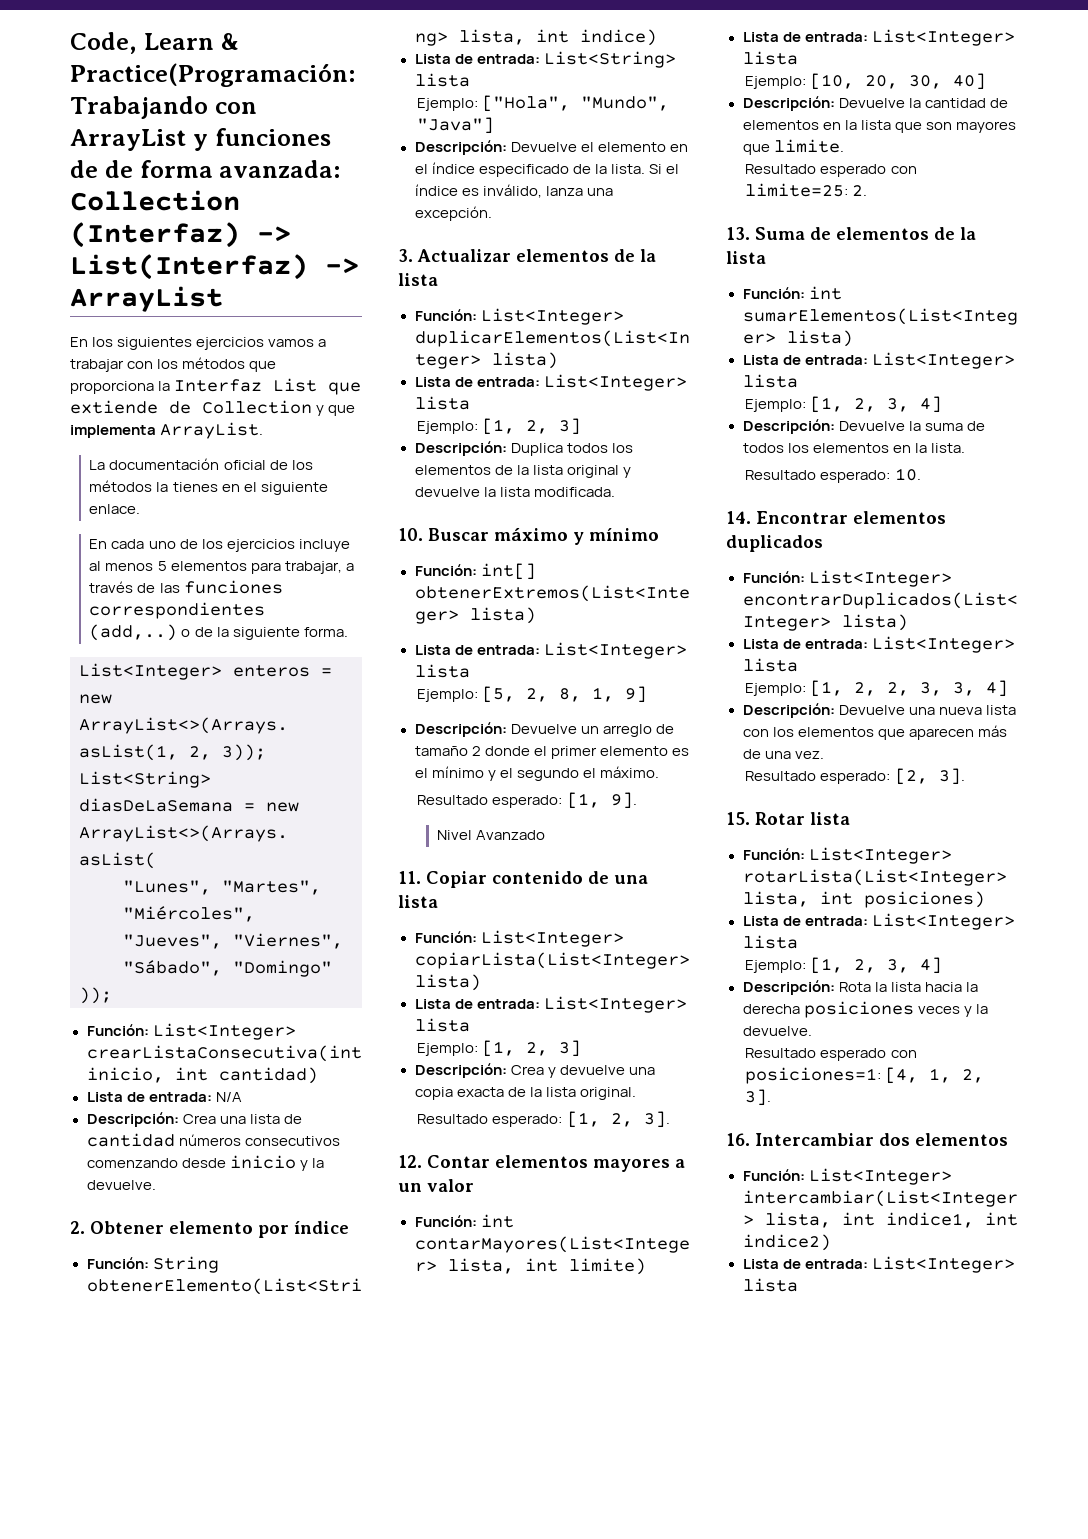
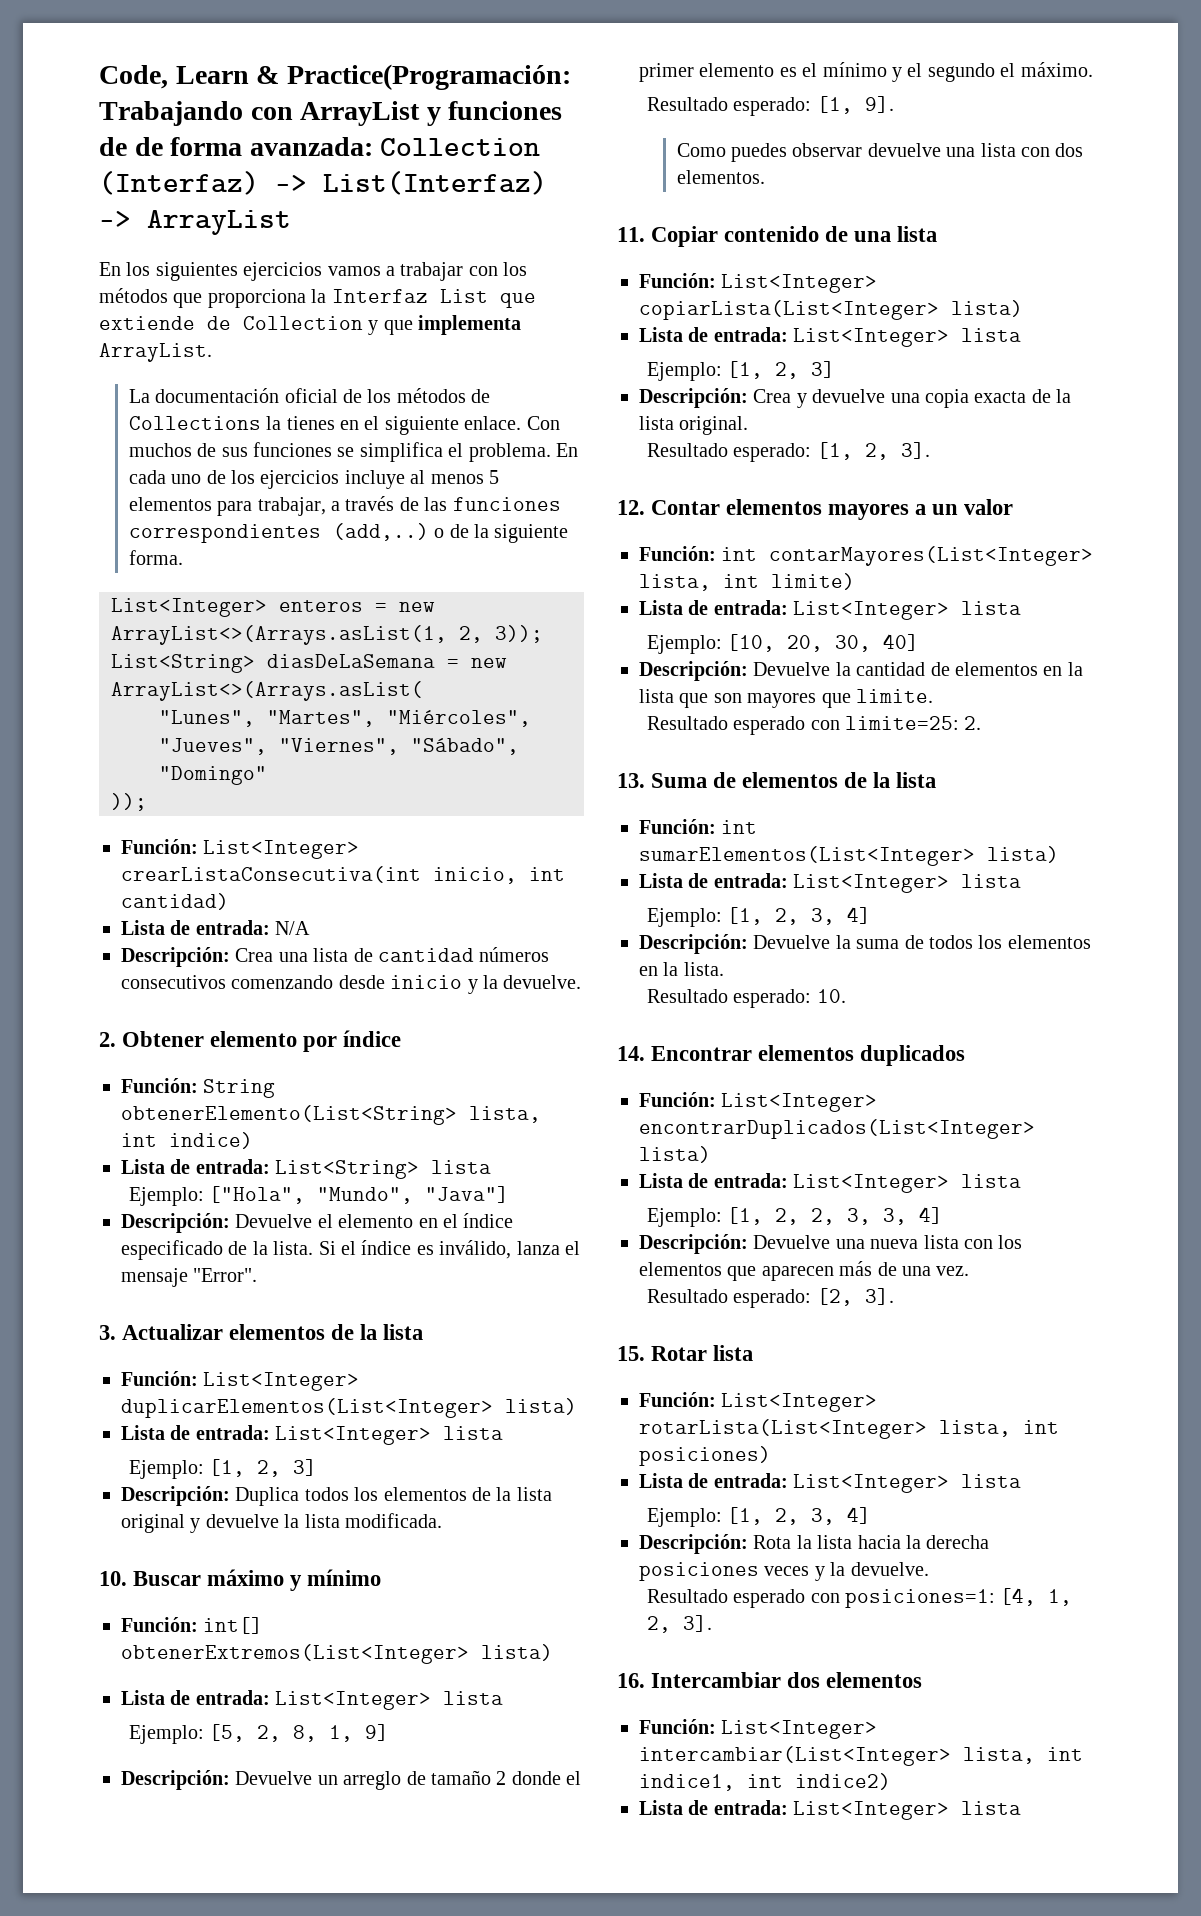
- La documentación oficial de los métodos la tienes en el siguiente enlace.
- En cada uno de los ejercicios incluye al menos 5 elementos para trabajar, a través de las funciones correspondientes (add,..) o de la siguiente forma.
+ La documentación oficial de los métodos de Collections la tienes en el siguiente enlace. Con muchos de sus funciones se simplifica el problema. En cada uno de los ejercicios incluye al menos 5 elementos para trabajar, a través de las funciones correspondientes (add,..) o de la siguiente forma.
- Si el índice es inválido, lanza una excepción.
+ Si el índice es inválido, lanza el mensaje "Error".
- Nivel Avanzado
+ Como puedes observar devuelve una lista con dos elementos.

